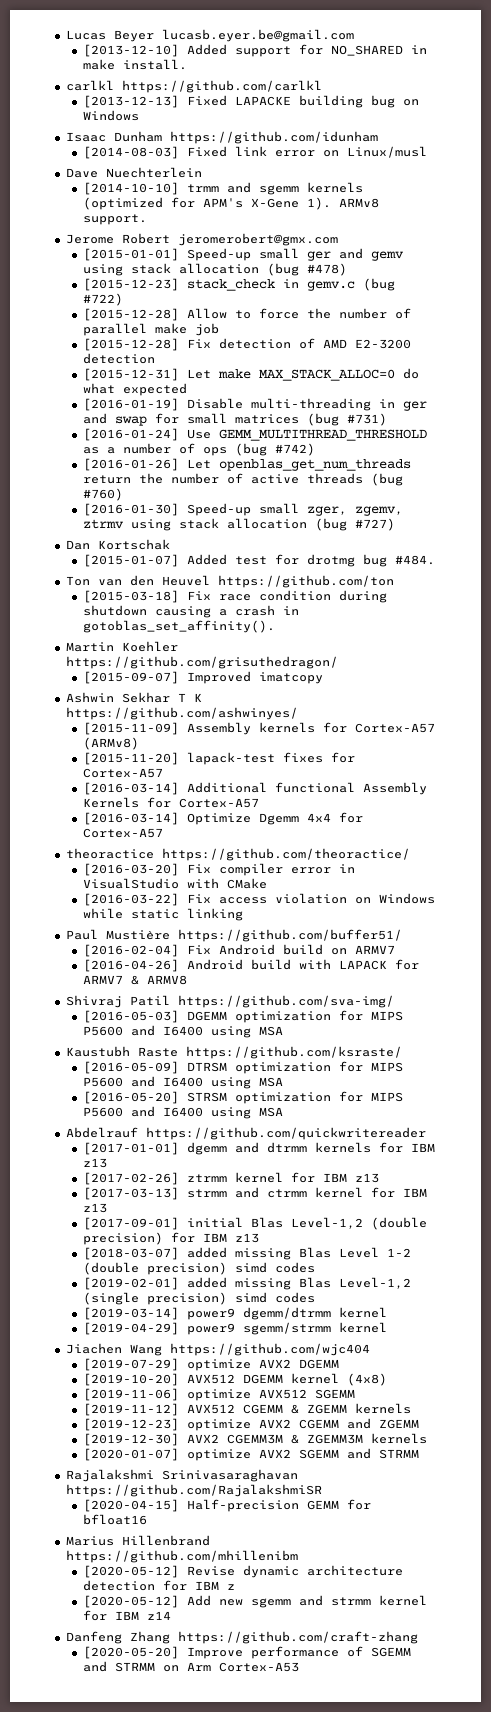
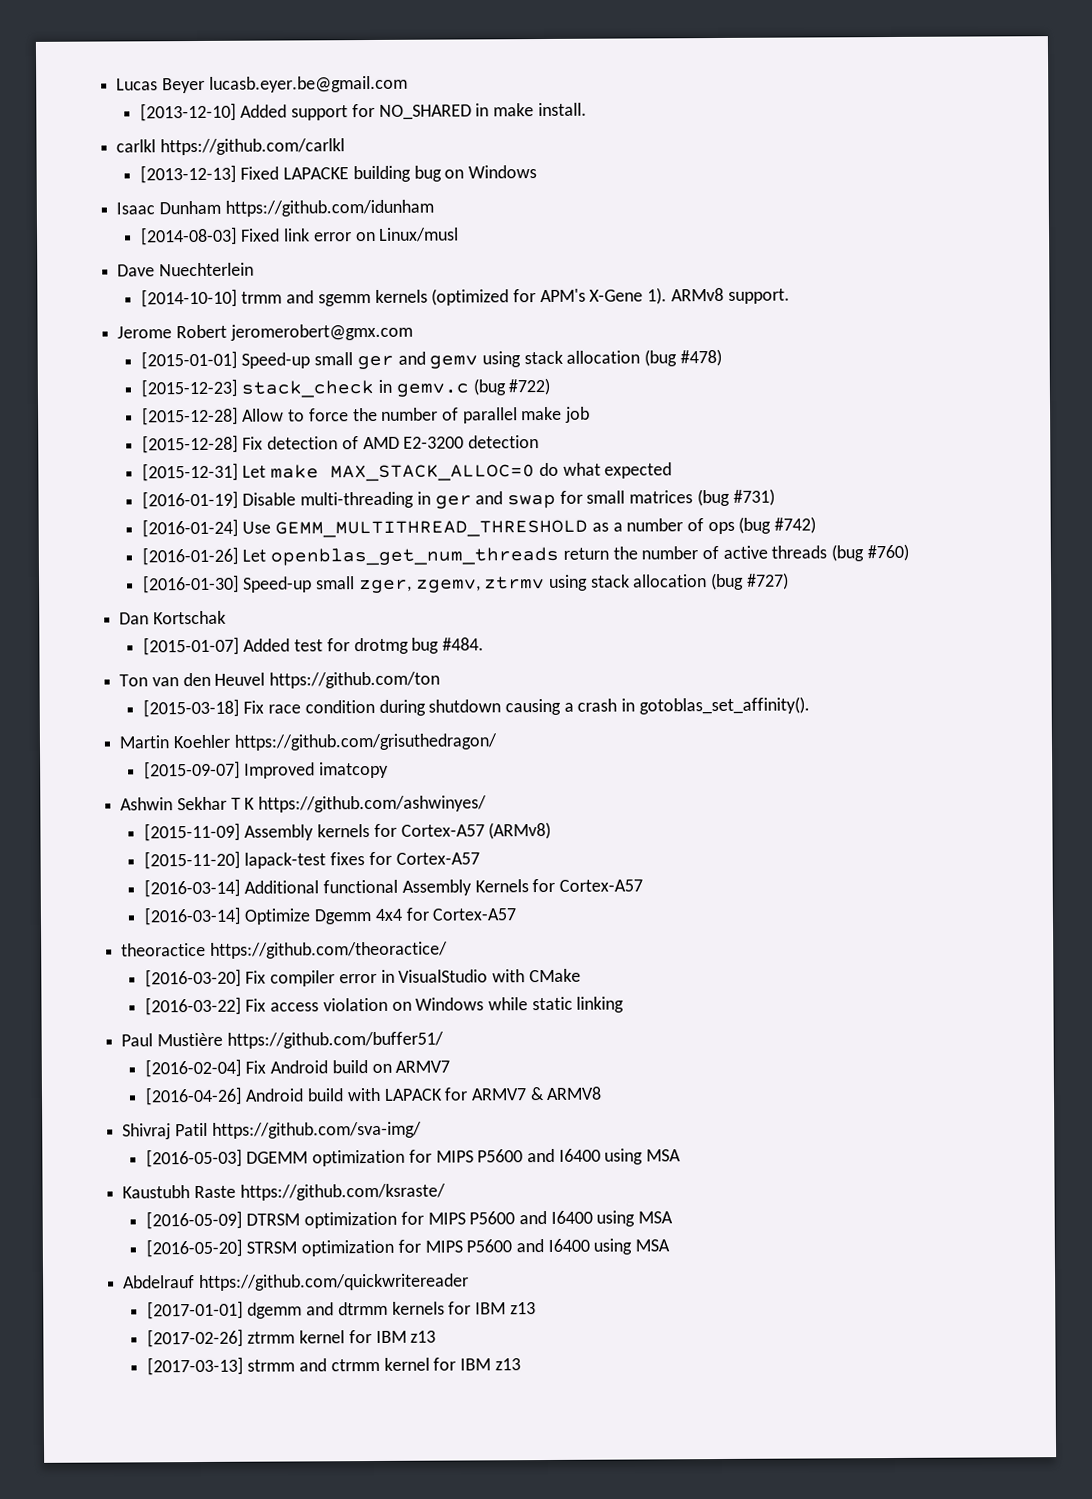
- [2017-09-01] initial Blas Level-1,2 (double precision) for IBM z13
- [2018-03-07] added missing Blas Level 1-2 (double precision) simd codes
- [2019-02-01] added missing Blas Level-1,2 (single precision) simd codes
- [2019-03-14] power9 dgemm/dtrmm kernel
- [2019-04-29] power9 sgemm/strmm kernel
- Jiachen Wang https://github.com/wjc404
- [2019-07-29] optimize AVX2 DGEMM
- [2019-10-20] AVX512 DGEMM kernel (4x8)
- [2019-11-06] optimize AVX512 SGEMM
- [2019-11-12] AVX512 CGEMM & ZGEMM kernels
- [2019-12-23] optimize AVX2 CGEMM and ZGEMM
- [2019-12-30] AVX2 CGEMM3M & ZGEMM3M kernels
- [2020-01-07] optimize AVX2 SGEMM and STRMM
- Rajalakshmi Srinivasaraghavan https://github.com/RajalakshmiSR
- [2020-04-15] Half-precision GEMM for bfloat16
- Marius Hillenbrand https://github.com/mhillenibm
- [2020-05-12] Revise dynamic architecture detection for IBM z
- [2020-05-12] Add new sgemm and strmm kernel for IBM z14
- Danfeng Zhang https://github.com/craft-zhang
- [2020-05-20] Improve performance of SGEMM and STRMM on Arm Cortex-A53

